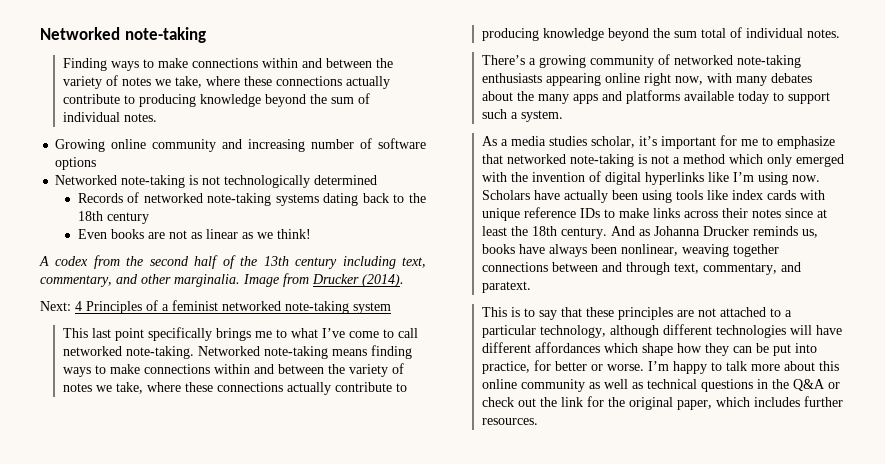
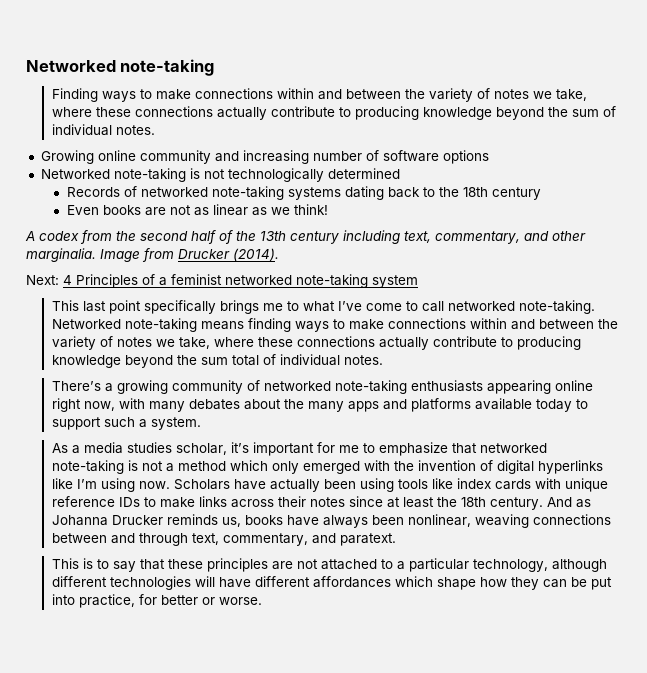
- And as Johanna Drucker reminds us, books have always been nonlinear, weaving together connections between and through text, commentary, and paratext.
+ And as Johanna Drucker reminds us, books have always been nonlinear, weaving connections between and through text, commentary, and paratext.
- I’m happy to talk more about this online community as well as technical questions in the Q&A or check out the link for the original paper, which includes further resources.

